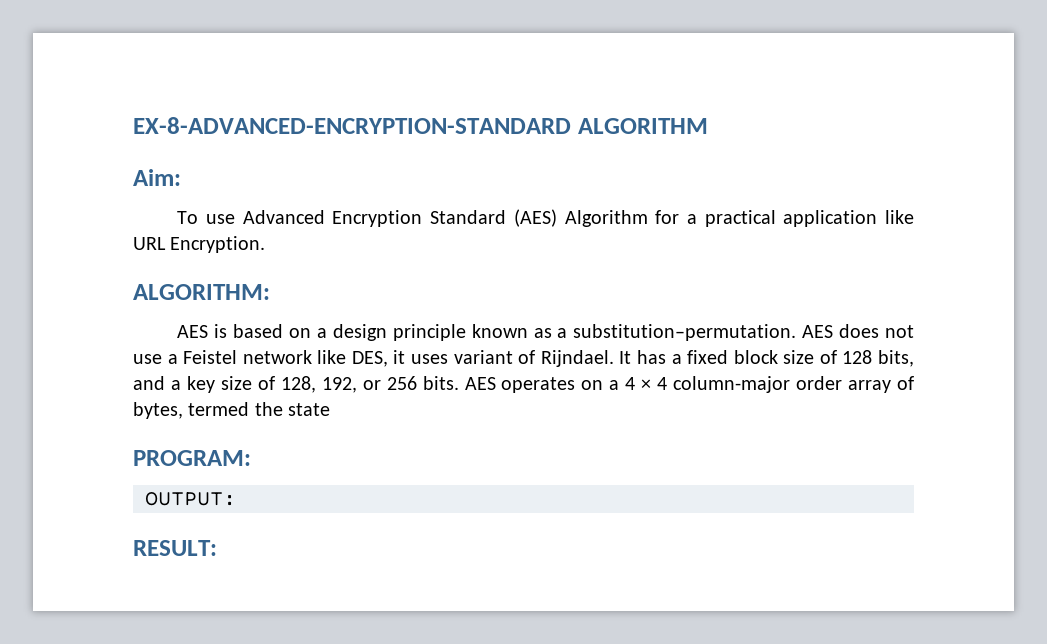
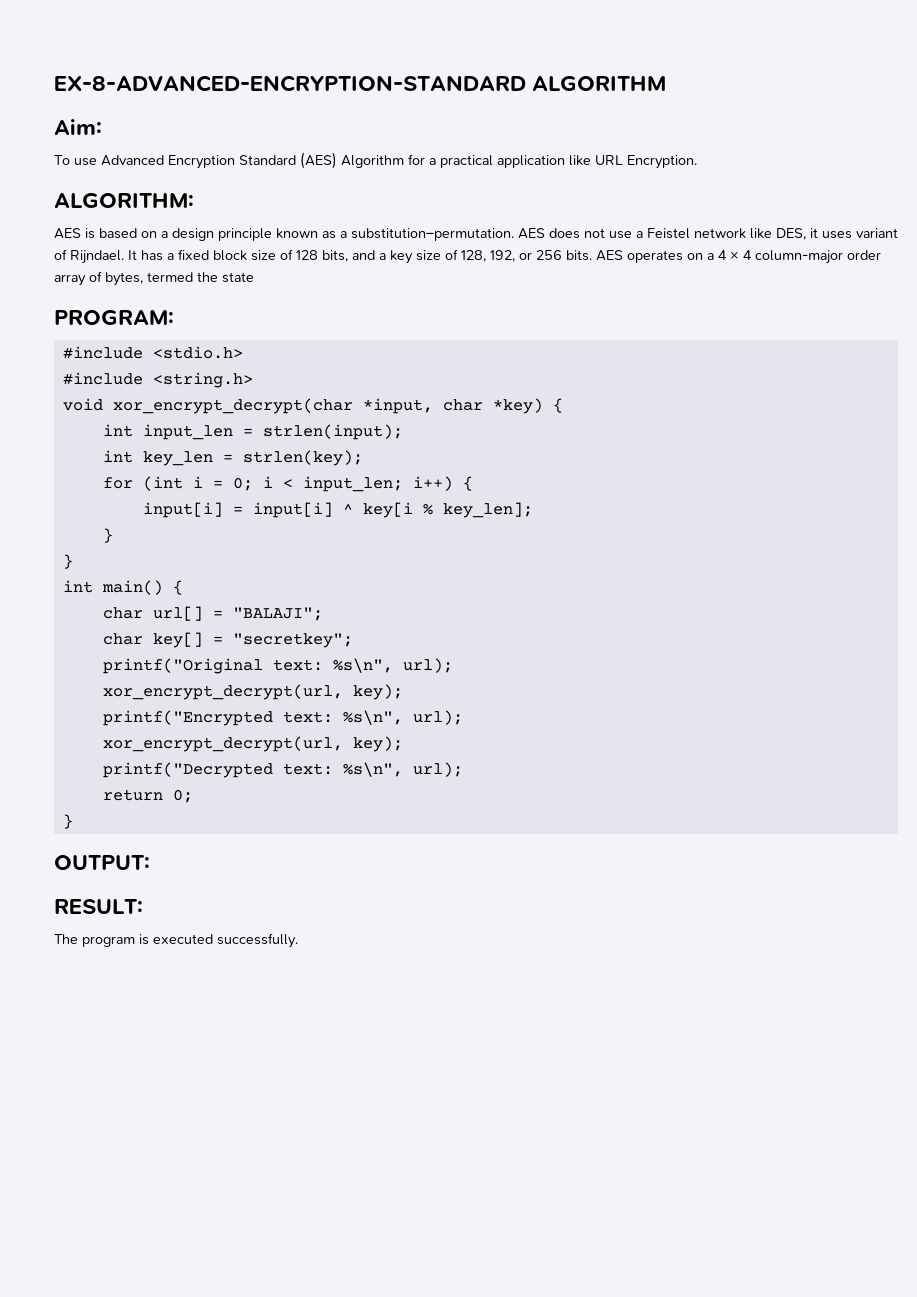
+ #include <stdio.h>
+ #include <string.h>
+ void xor_encrypt_decrypt(char *input, char *key) {
+ int input_len = strlen(input);
+ int key_len = strlen(key);
+ for (int i = 0; i < input_len; i++) {
+ input[i] = input[i] ^ key[i % key_len];
+ }
+ }
+ int main() {
+ char url[] = "BALAJI";
+ char key[] = "secretkey";
+ printf("Original text: %s\n", url);
+ xor_encrypt_decrypt(url, key);
+ printf("Encrypted text: %s\n", url);
+ xor_encrypt_decrypt(url, key);
+ printf("Decrypted text: %s\n", url);
+ return 0;
+ }
  OUTPUT:
  RESULT:
+ The program is executed successfully.

